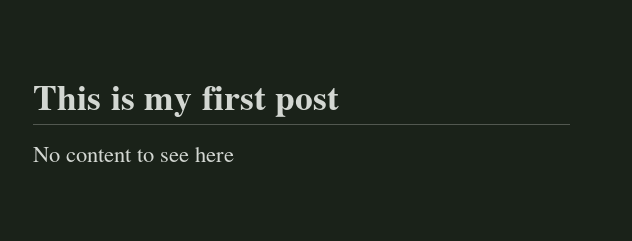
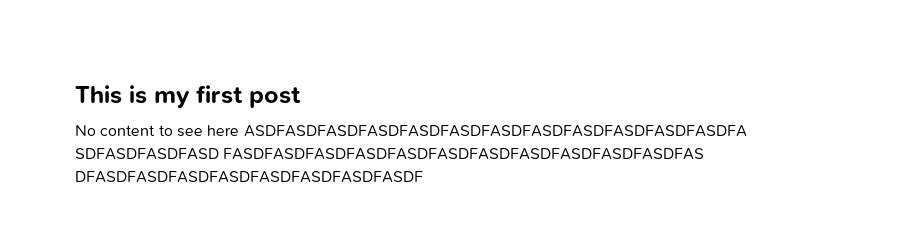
- No content to see here
+ No content to see here ASDFASDFASDFASDFASDFASDFASDFASDFASDFASDFASDFASDFA SDFASDFASDFASD FASDFASDFASDFASDFASDFASDFASDFASDFASDFASDFASDFAS DFASDFASDFASDFASDFASDFASDFASDFASDF

